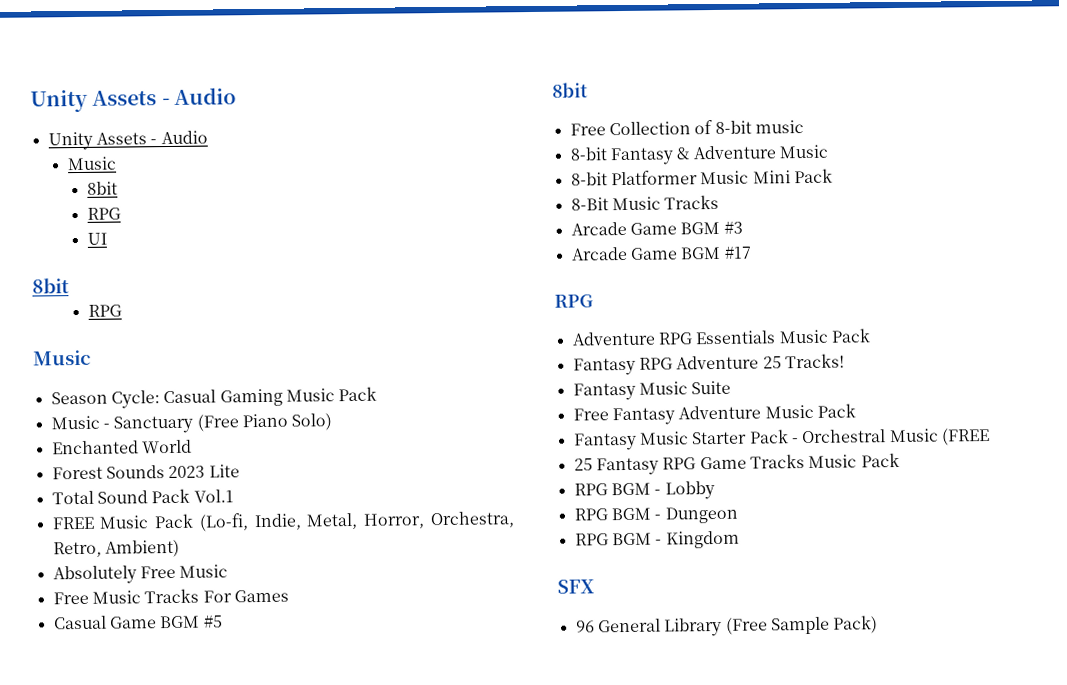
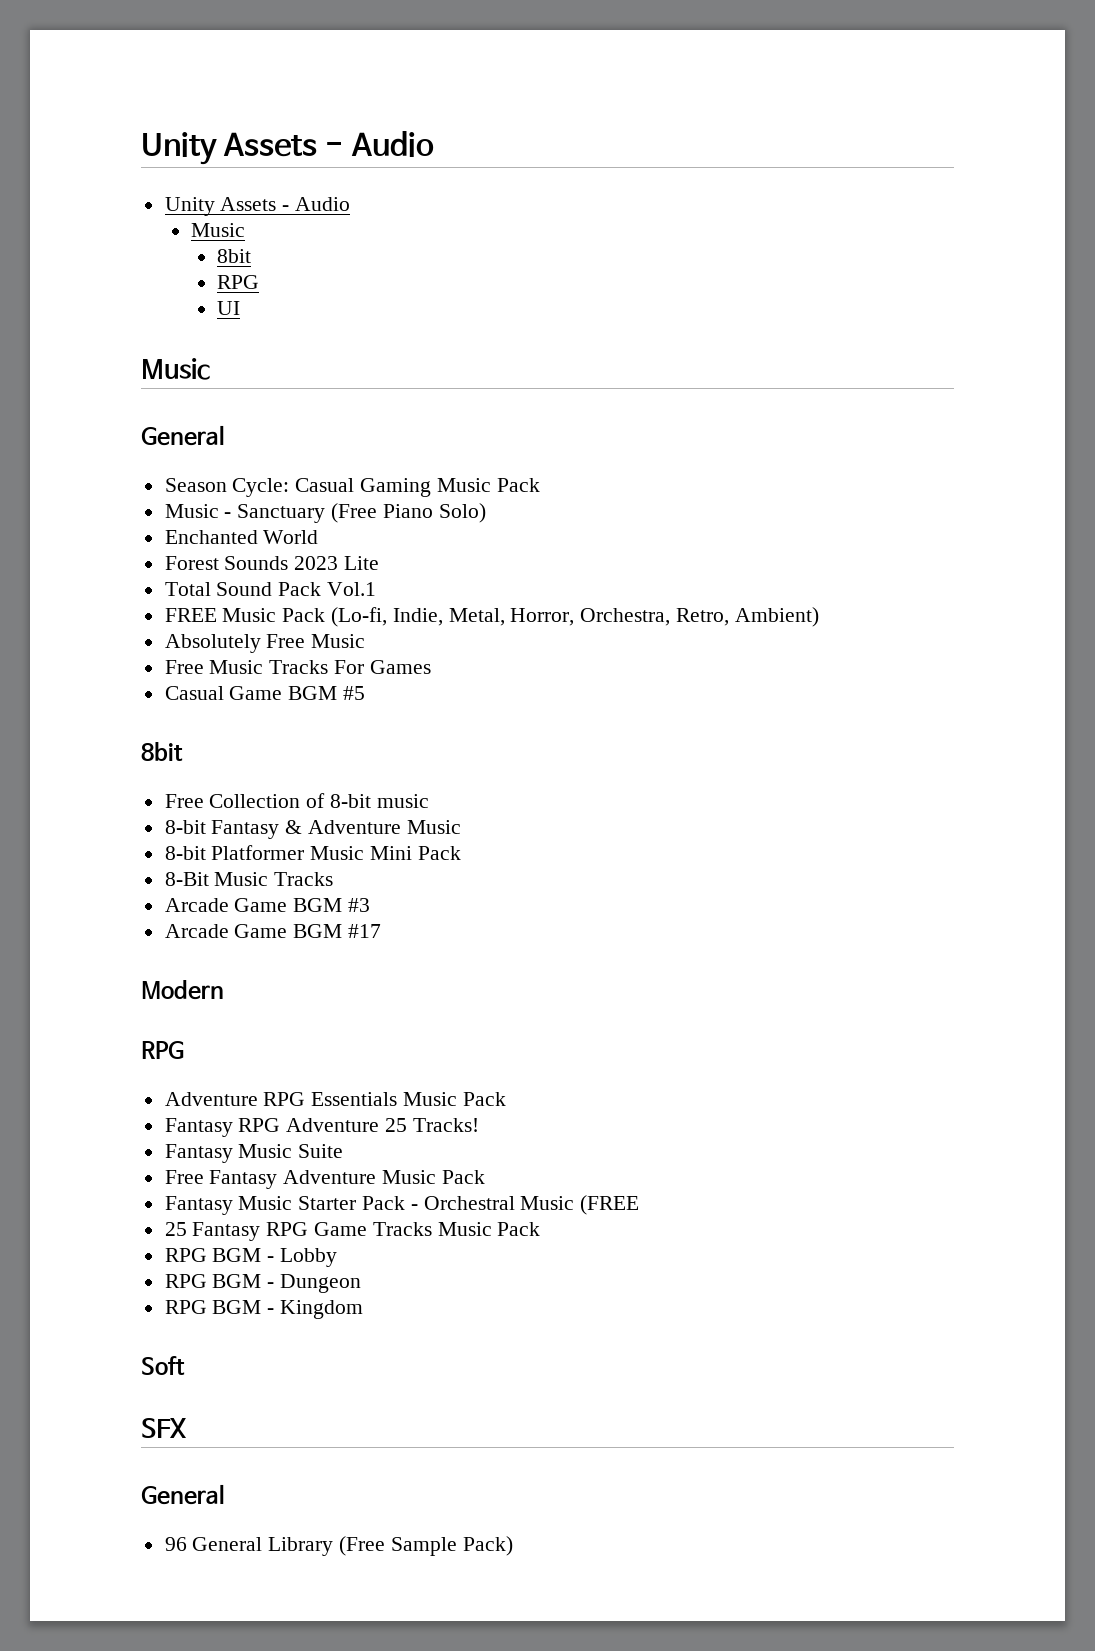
  UI
- 8bit
- RPG
  Music
+ General
+ Modern
+ Soft
  SFX
+ General

